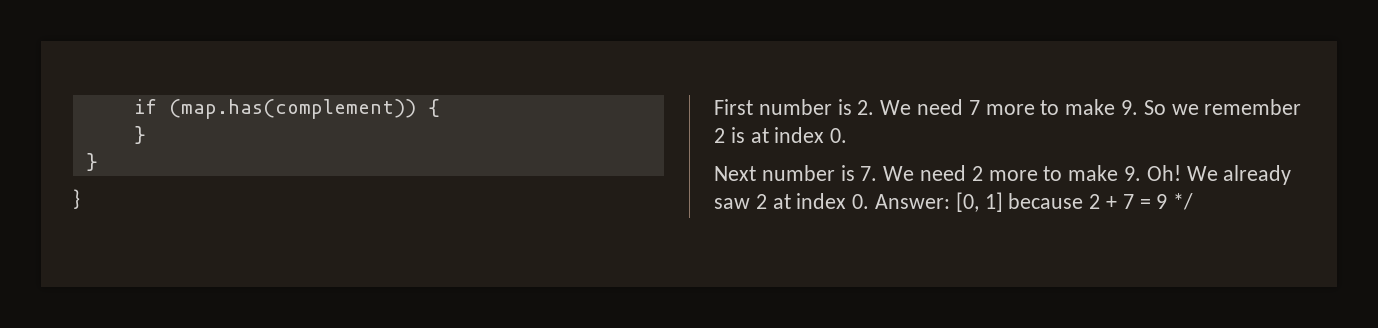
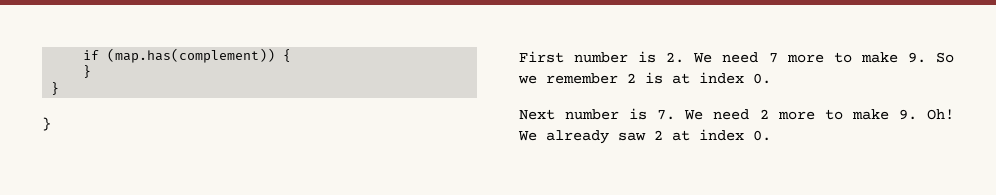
- We already saw 2 at index 0. Answer: [0, 1] because 2 + 7 = 9 */
+ We already saw 2 at index 0.

